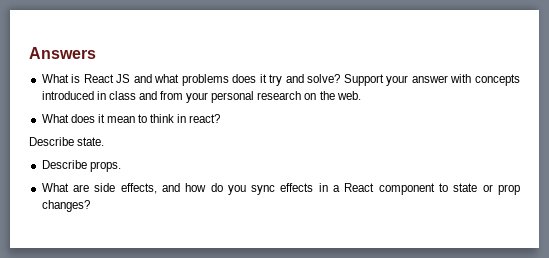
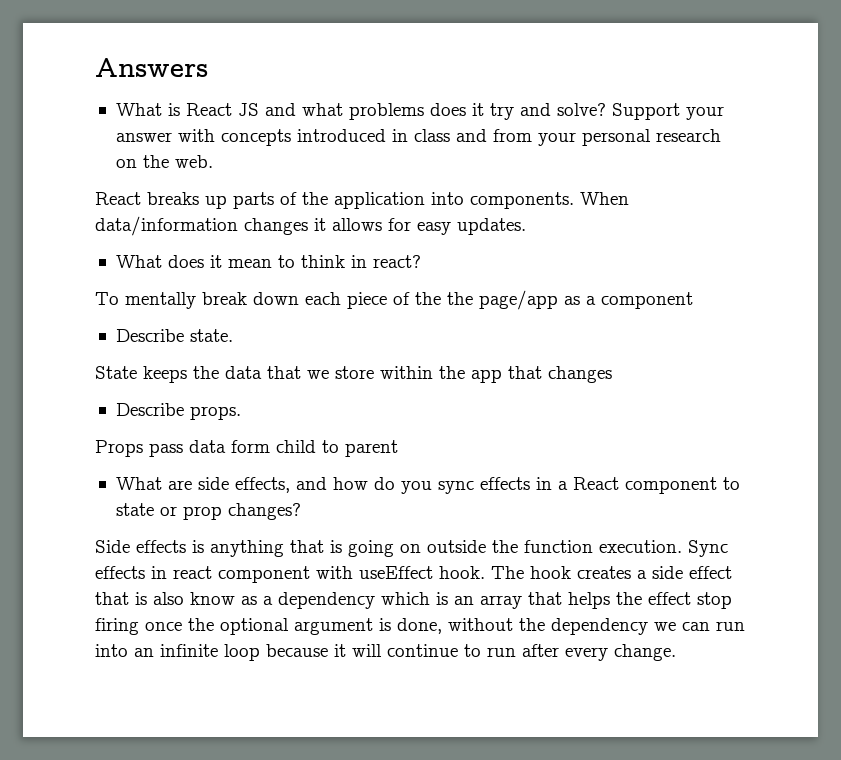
+ React breaks up parts of the application into components. When data/information changes it allows for easy updates.
+ To mentally break down each piece of the the page/app as a component
  Describe state.
+ State keeps the data that we store within the app that changes
  Describe props.
+ Props pass data form child to parent
+ Side effects is anything that is going on outside the function execution. Sync effects in react component with useEffect hook. The hook creates a side effect that is also know as a dependency which is an array that helps the effect stop firing once the optional argument is done, without the dependency we can run into an infinite loop because it will continue to run after every change.

